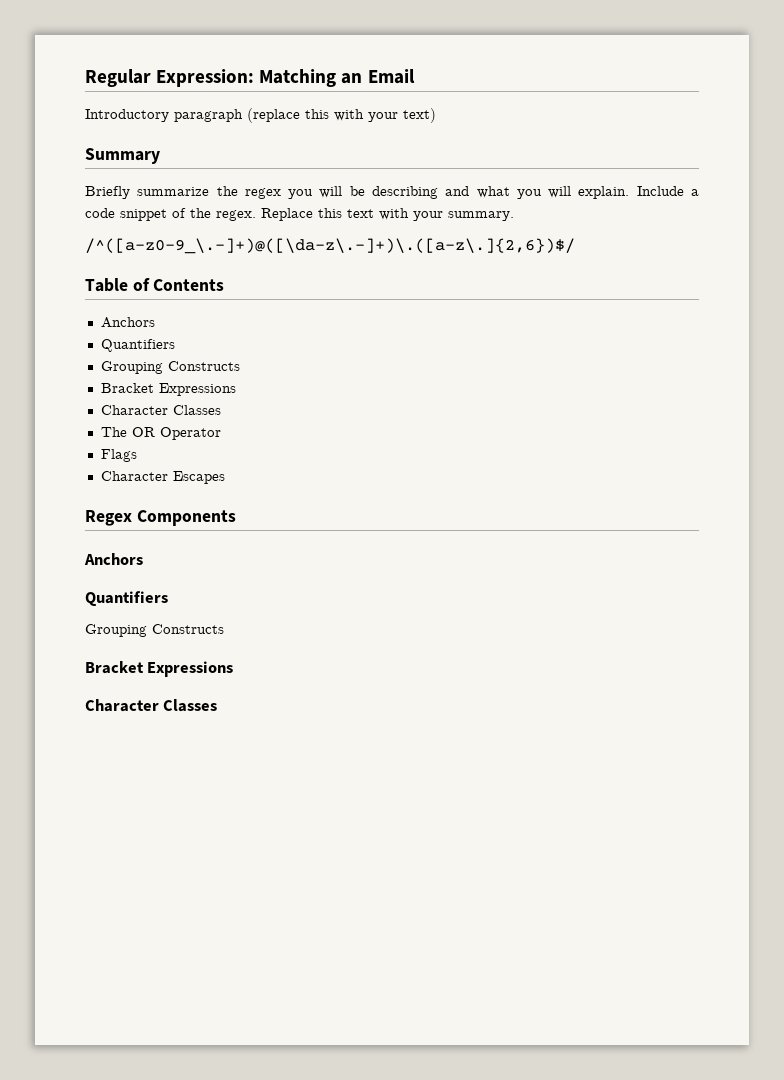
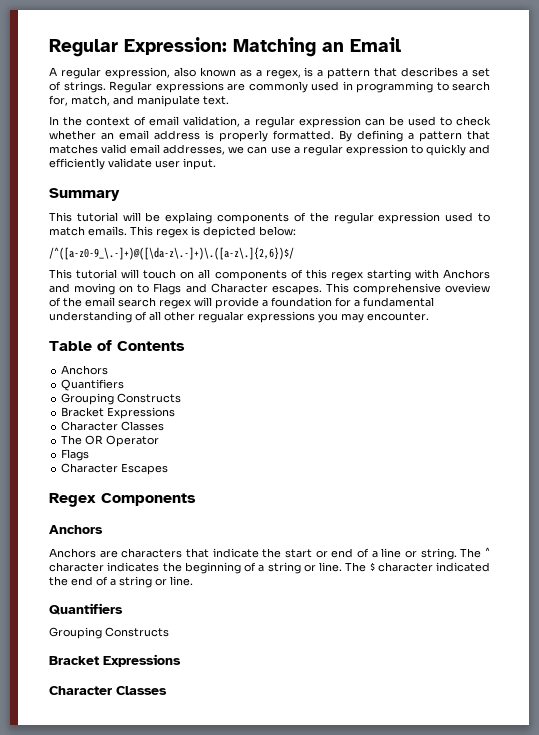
- Introductory paragraph (replace this with your text)
+ A regular expression, also known as a regex, is a pattern that describes a set of strings. Regular expressions are commonly used in programming to search for, match, and manipulate text.
+ In the context of email validation, a regular expression can be used to check whether an email address is properly formatted. By defining a pattern that matches valid email addresses, we can use a regular expression to quickly and efficiently validate user input.
  Summary
- Briefly summarize the regex you will be describing and what you will explain. Include a code snippet of the regex. Replace this text with your summary.
+ This tutorial will be explaing components of the regular expression used to match emails. This regex is depicted below:
  /^([a-z0-9_\.-]+)@([\da-z\.-]+)\.([a-z\.]{2,6})$/
+ This tutorial will touch on all components of this regex starting with Anchors and moving on to Flags and Character escapes. This comprehensive oveview of the email search regex will provide a foundation for a fundamental understanding of all other regualar expressions you may encounter.
+ Anchors are characters that indicate the start or end of a line or string. The ^ character indicates the beginning of a string or line. The $ character indicated the end of a string or line.

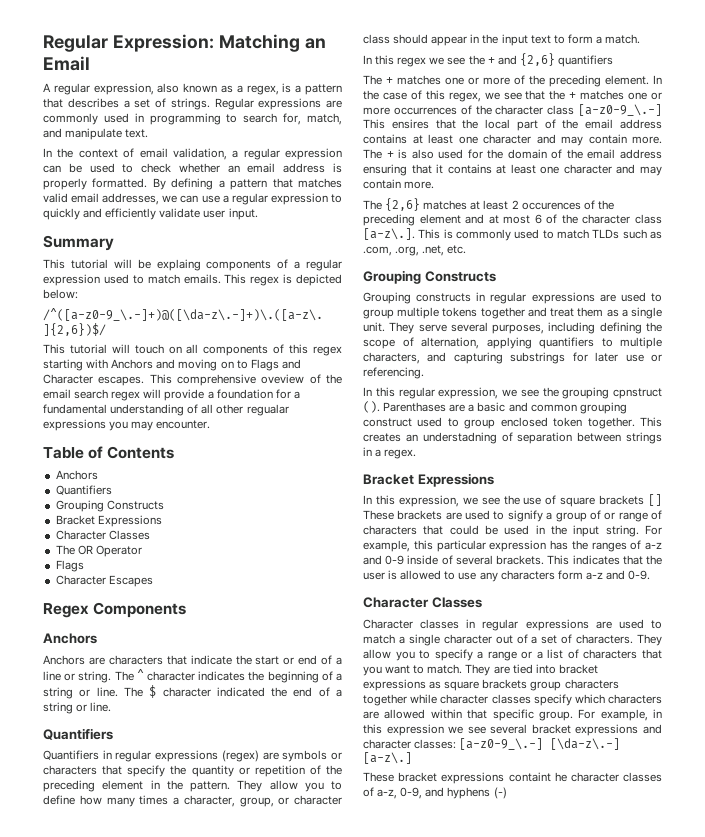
- This tutorial will be explaing components of the regular expression used to match emails.
+ This tutorial will be explaing components of a regular expression used to match emails.
  The $ character indicated the end of a string or line.
  Quantifiers
+ Quantifiers in regular expressions (regex) are symbols or characters that specify the quantity or repetition of the preceding element in the pattern. They allow you to define how many times a character, group, or character class should appear in the input text to form a match.
+ In this regex we see the + and {2,6} quantifiers
+ The + matches one or more of the preceding element. In the case of this regex, we see that the + matches one or more occurrences of the character class [a-z0-9_\.-] This ensires that the local part of the email address contains at least one character and may contain more. The + is also used for the domain of the email address ensuring that it contains at least one character and may contain more.
+ The {2,6} matches at least 2 occurences of the preceding element and at most 6 of the character class [a-z\.]. This is commonly used to match TLDs such as .com, .org, .net, etc.
  Grouping Constructs
+ Grouping constructs in regular expressions are used to group multiple tokens together and treat them as a single unit. They serve several purposes, including defining the scope of alternation, applying quantifiers to multiple characters, and capturing substrings for later use or referencing.
+ In this regular expression, we see the grouping cpnstruct (). Parenthases are a basic and common grouping construct used to group enclosed token together. This creates an understadning of separation between strings in a regex.
  Bracket Expressions
+ In this expression, we see the use of square brackets [] These brackets are used to signify a group of or range of characters that could be used in the input string. For example, this particular expression has the ranges of a-z and 0-9 inside of several brackets. This indicates that the user is allowed to use any characters form a-z and 0-9.
  Character Classes
+ Character classes in regular expressions are used to match a single character out of a set of characters. They allow you to specify a range or a list of characters that you want to match. They are tied into bracket expressions as square brackets group characters together while character classes specify which characters are allowed within that specific group. For example, in this expression we see several bracket expressions and character classes: [a-z0-9_\.-] [\da-z\.-] [a-z\.]
+ These bracket expressions containt he character classes of a-z, 0-9, and hyphens (-)

